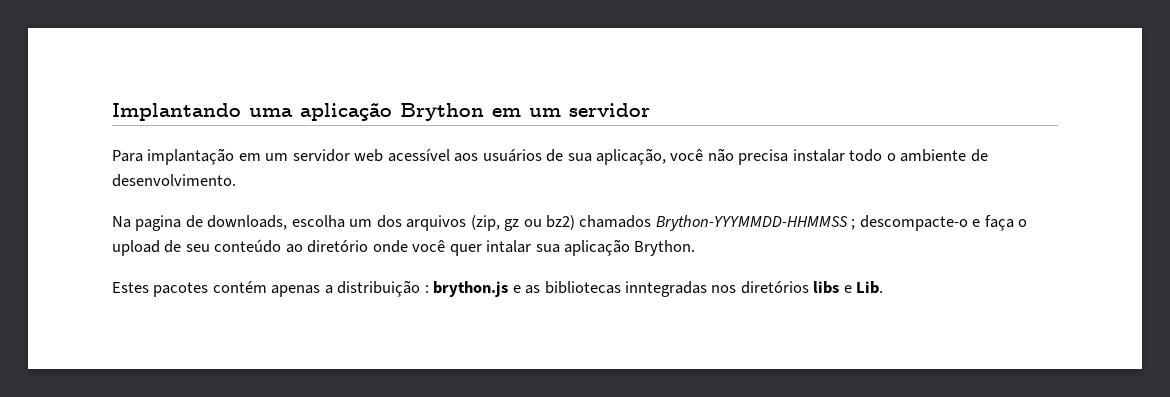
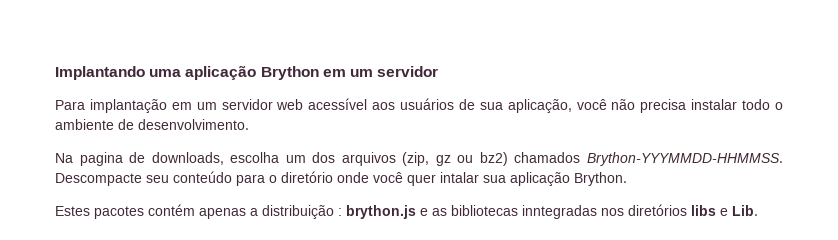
- Na pagina de downloads, escolha um dos arquivos (zip, gz ou bz2) chamados Brython-YYYMMDD-HHMMSS ; descompacte-o e faça o upload de seu conteúdo ao diretório onde você quer intalar sua aplicação Brython.
+ Na pagina de downloads, escolha um dos arquivos (zip, gz ou bz2) chamados Brython-YYYMMDD-HHMMSS. Descompacte seu conteúdo para o diretório onde você quer intalar sua aplicação Brython.

